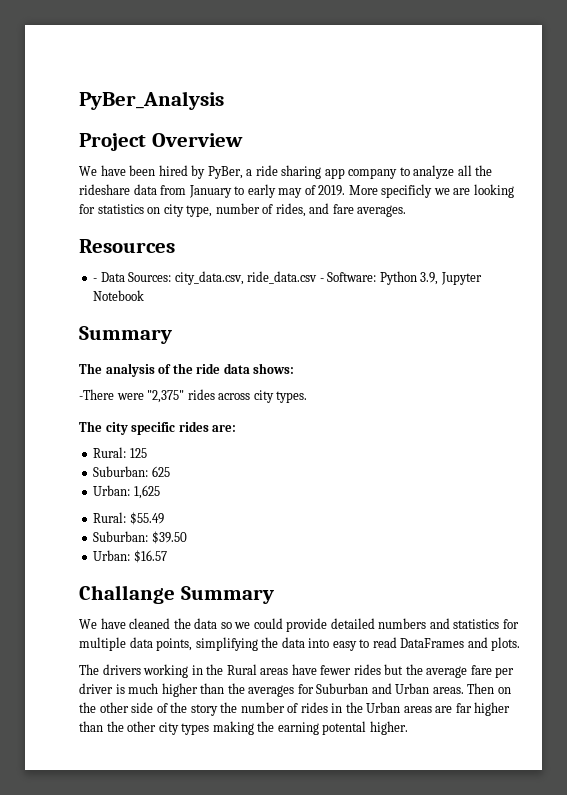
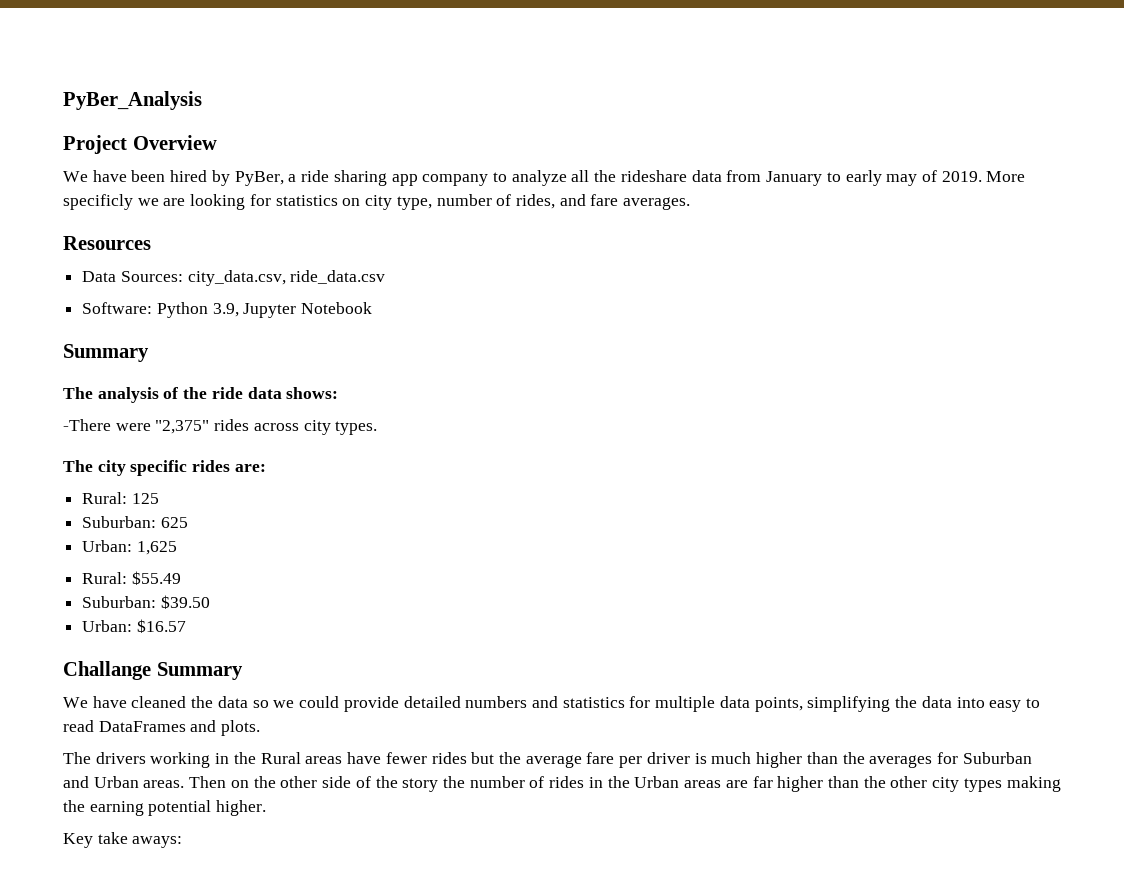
- - Data Sources: city_data.csv, ride_data.csv - Software: Python 3.9, Jupyter Notebook
+ Data Sources: city_data.csv, ride_data.csv
+ Software: Python 3.9, Jupyter Notebook
- Then on the other side of the story the number of rides in the Urban areas are far higher than the other city types making the earning potental higher.
+ Then on the other side of the story the number of rides in the Urban areas are far higher than the other city types making the earning potential higher.
+ Key take aways:

